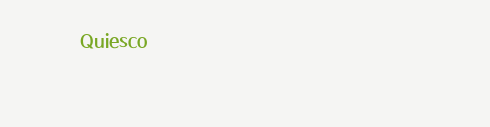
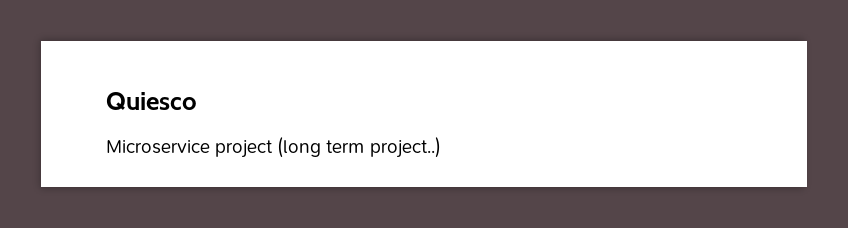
+ Microservice project (long term project..)

